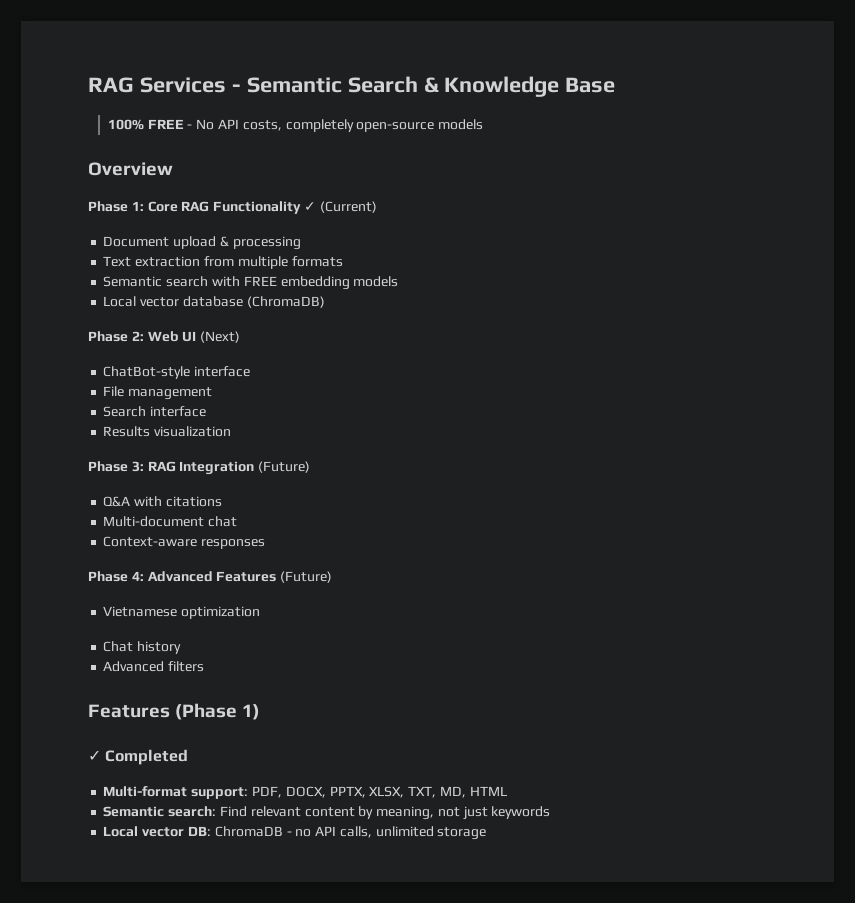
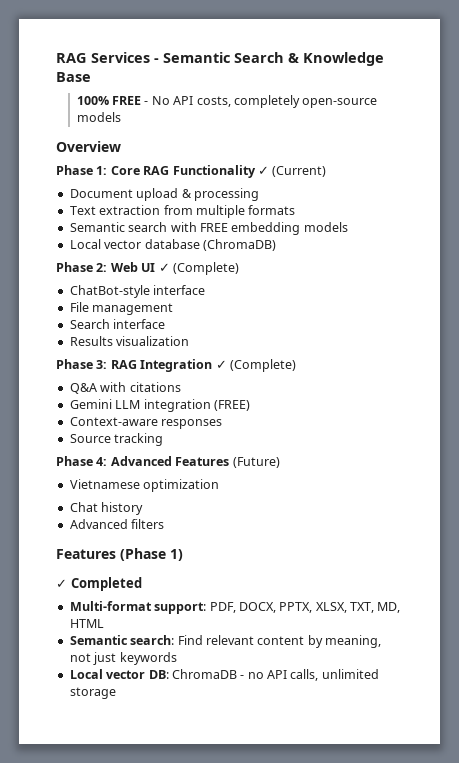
- Phase 2: Web UI (Next)
+ Phase 2: Web UI ✓ (Complete)
- Phase 3: RAG Integration (Future)
+ Phase 3: RAG Integration ✓ (Complete)
- Multi-document chat
+ Gemini LLM integration (FREE)
+ Source tracking

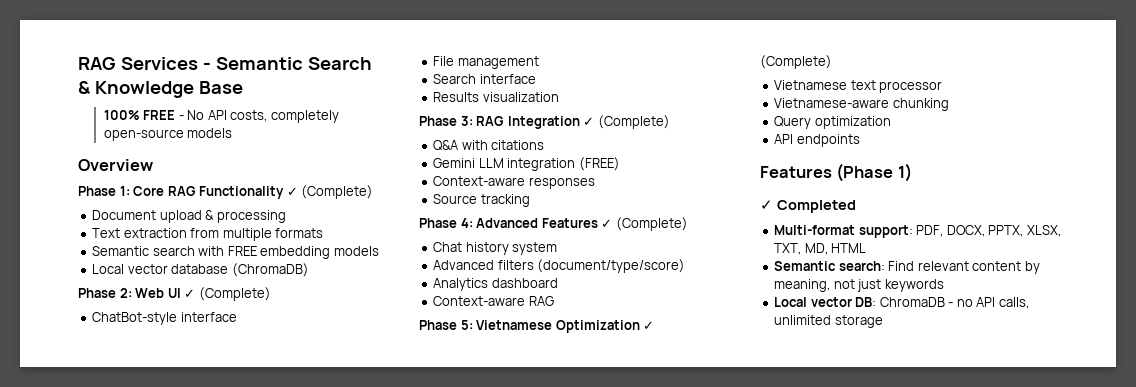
- Phase 1: Core RAG Functionality ✓ (Current)
+ Phase 1: Core RAG Functionality ✓ (Complete)
- Phase 4: Advanced Features (Future)
- Vietnamese optimization
+ Phase 4: Advanced Features ✓ (Complete)
- Chat history
+ Chat history system
- Advanced filters
+ Advanced filters (document/type/score)
+ Analytics dashboard
+ Context-aware RAG
+ Phase 5: Vietnamese Optimization ✓ (Complete)
+ Vietnamese text processor
+ Vietnamese-aware chunking
+ Query optimization
+ API endpoints

